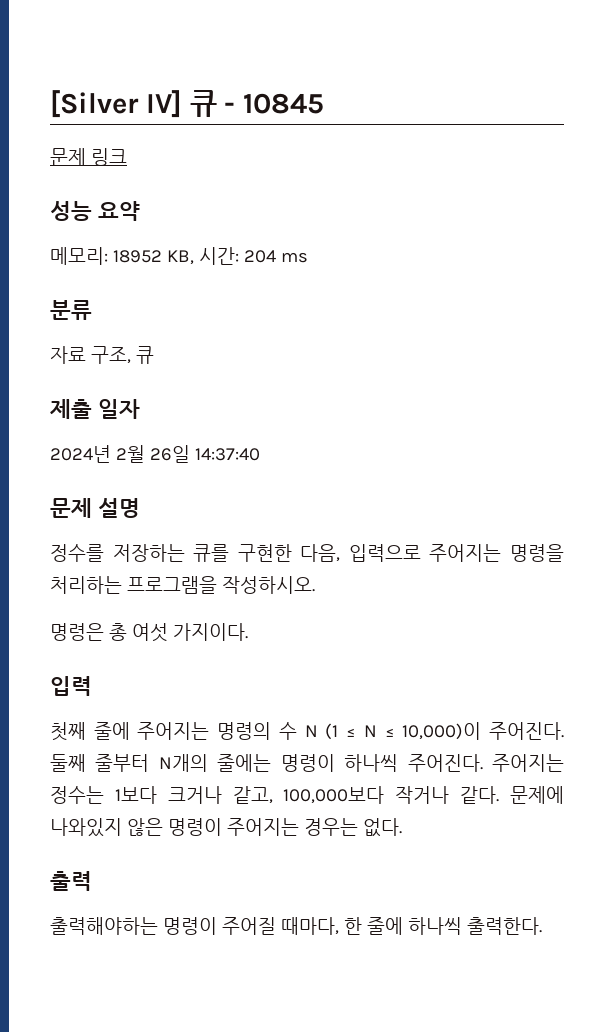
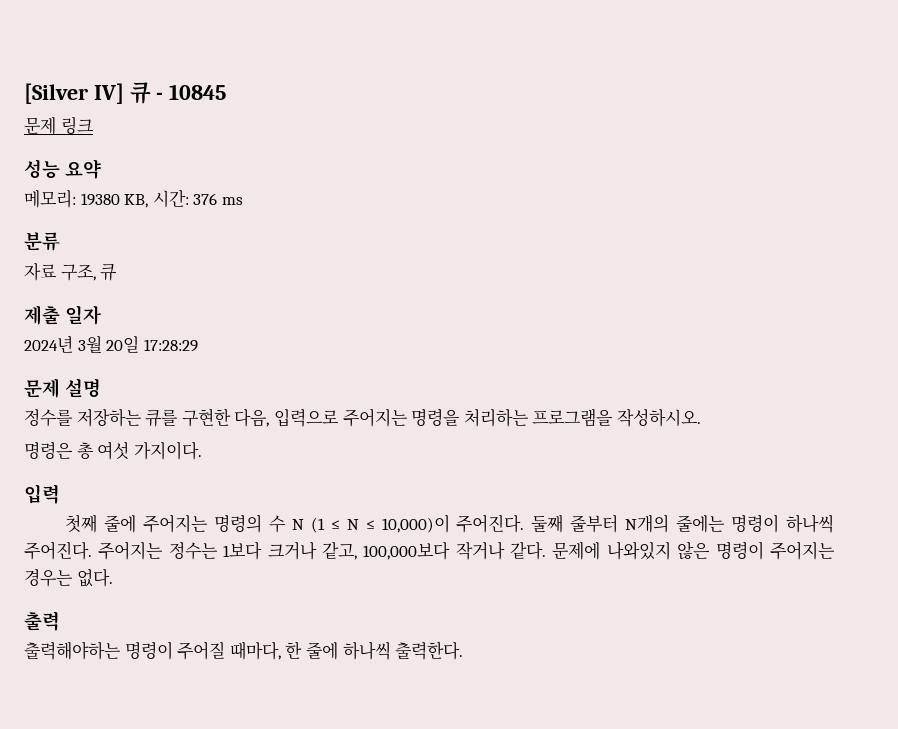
- 메모리: 18952 KB, 시간: 204 ms
+ 메모리: 19380 KB, 시간: 376 ms
- 2024년 2월 26일 14:37:40
+ 2024년 3월 20일 17:28:29

